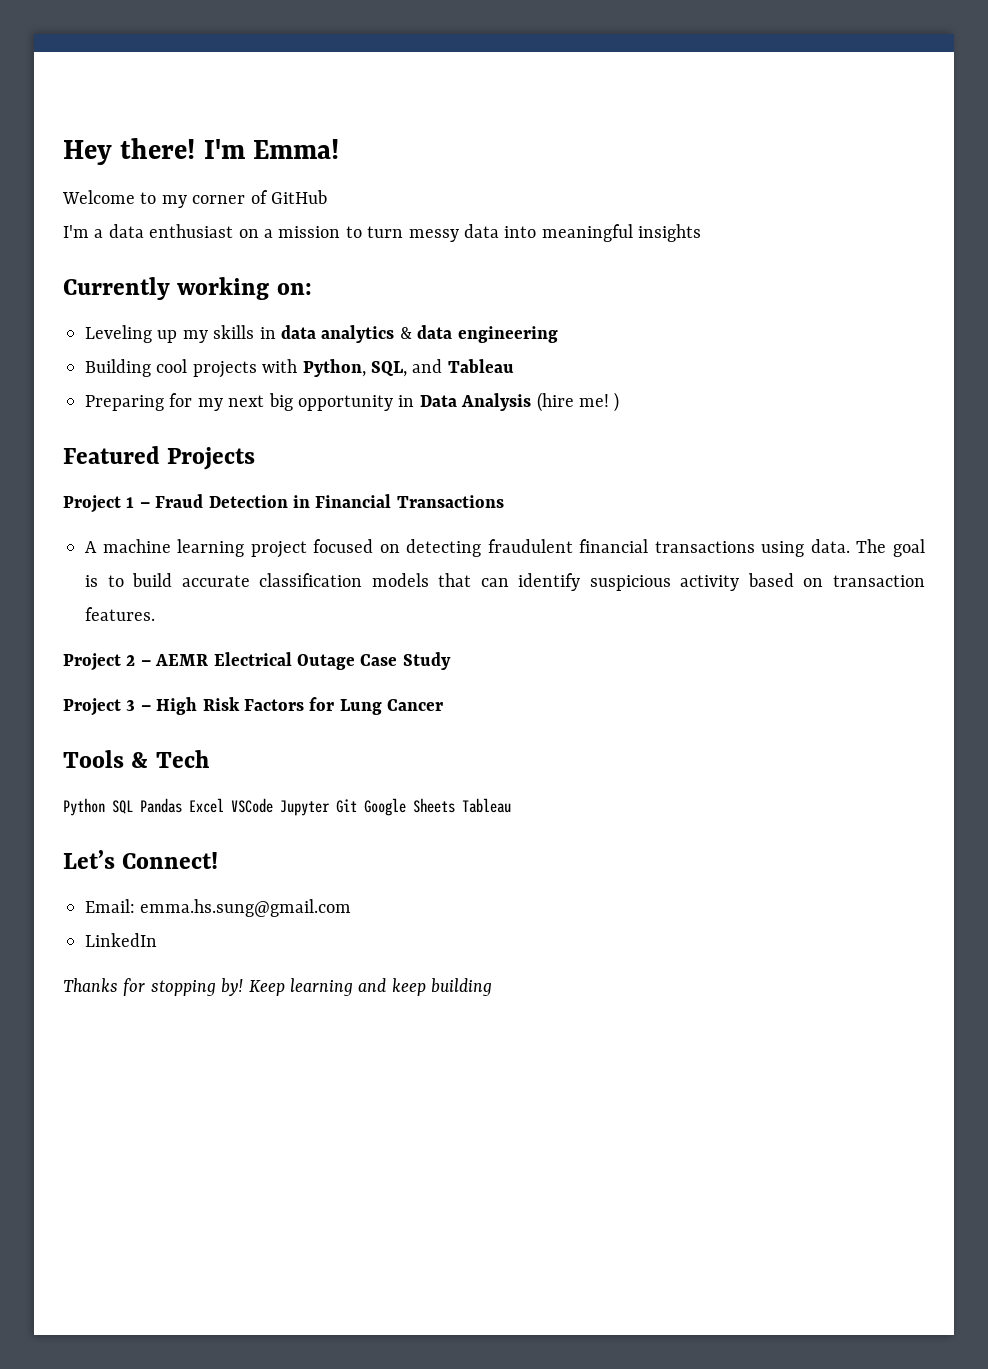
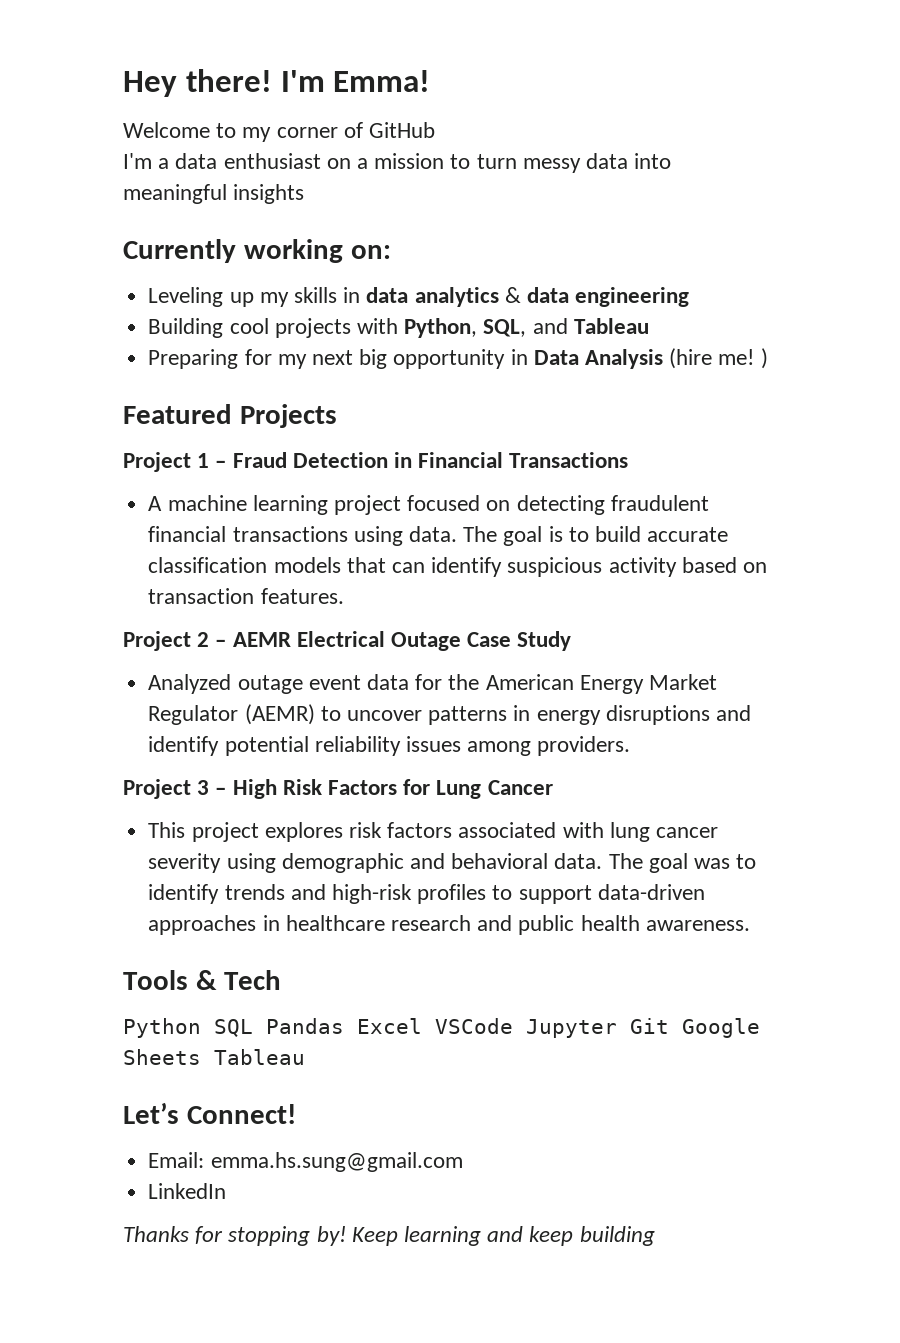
+ Analyzed outage event data for the American Energy Market Regulator (AEMR) to uncover patterns in energy disruptions and identify potential reliability issues among providers.
+ This project explores risk factors associated with lung cancer severity using demographic and behavioral data. The goal was to identify trends and high-risk profiles to support data-driven approaches in healthcare research and public health awareness.

